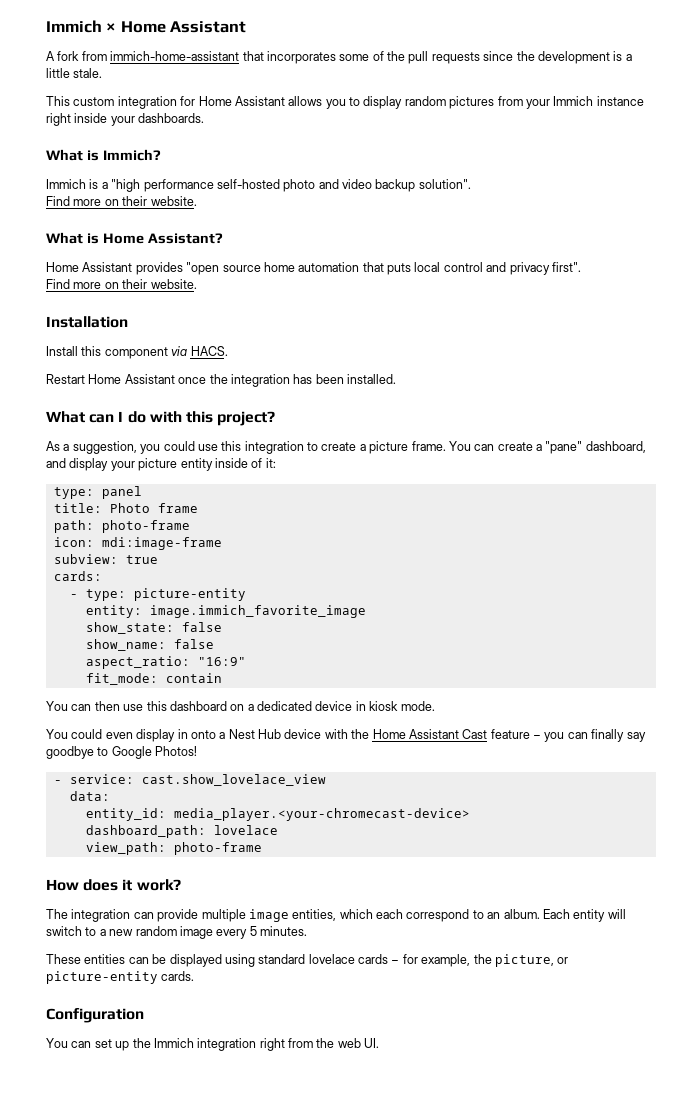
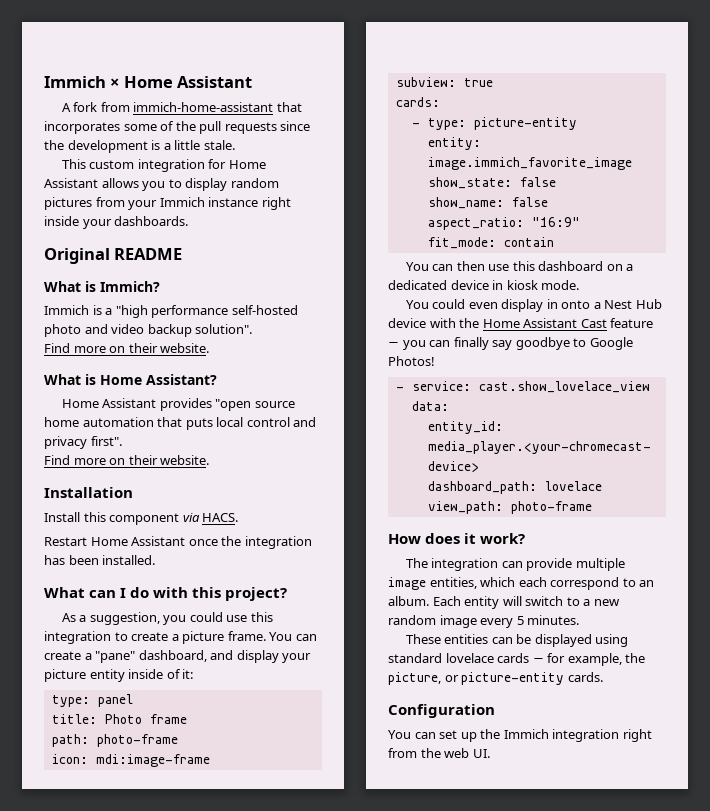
+ Original README

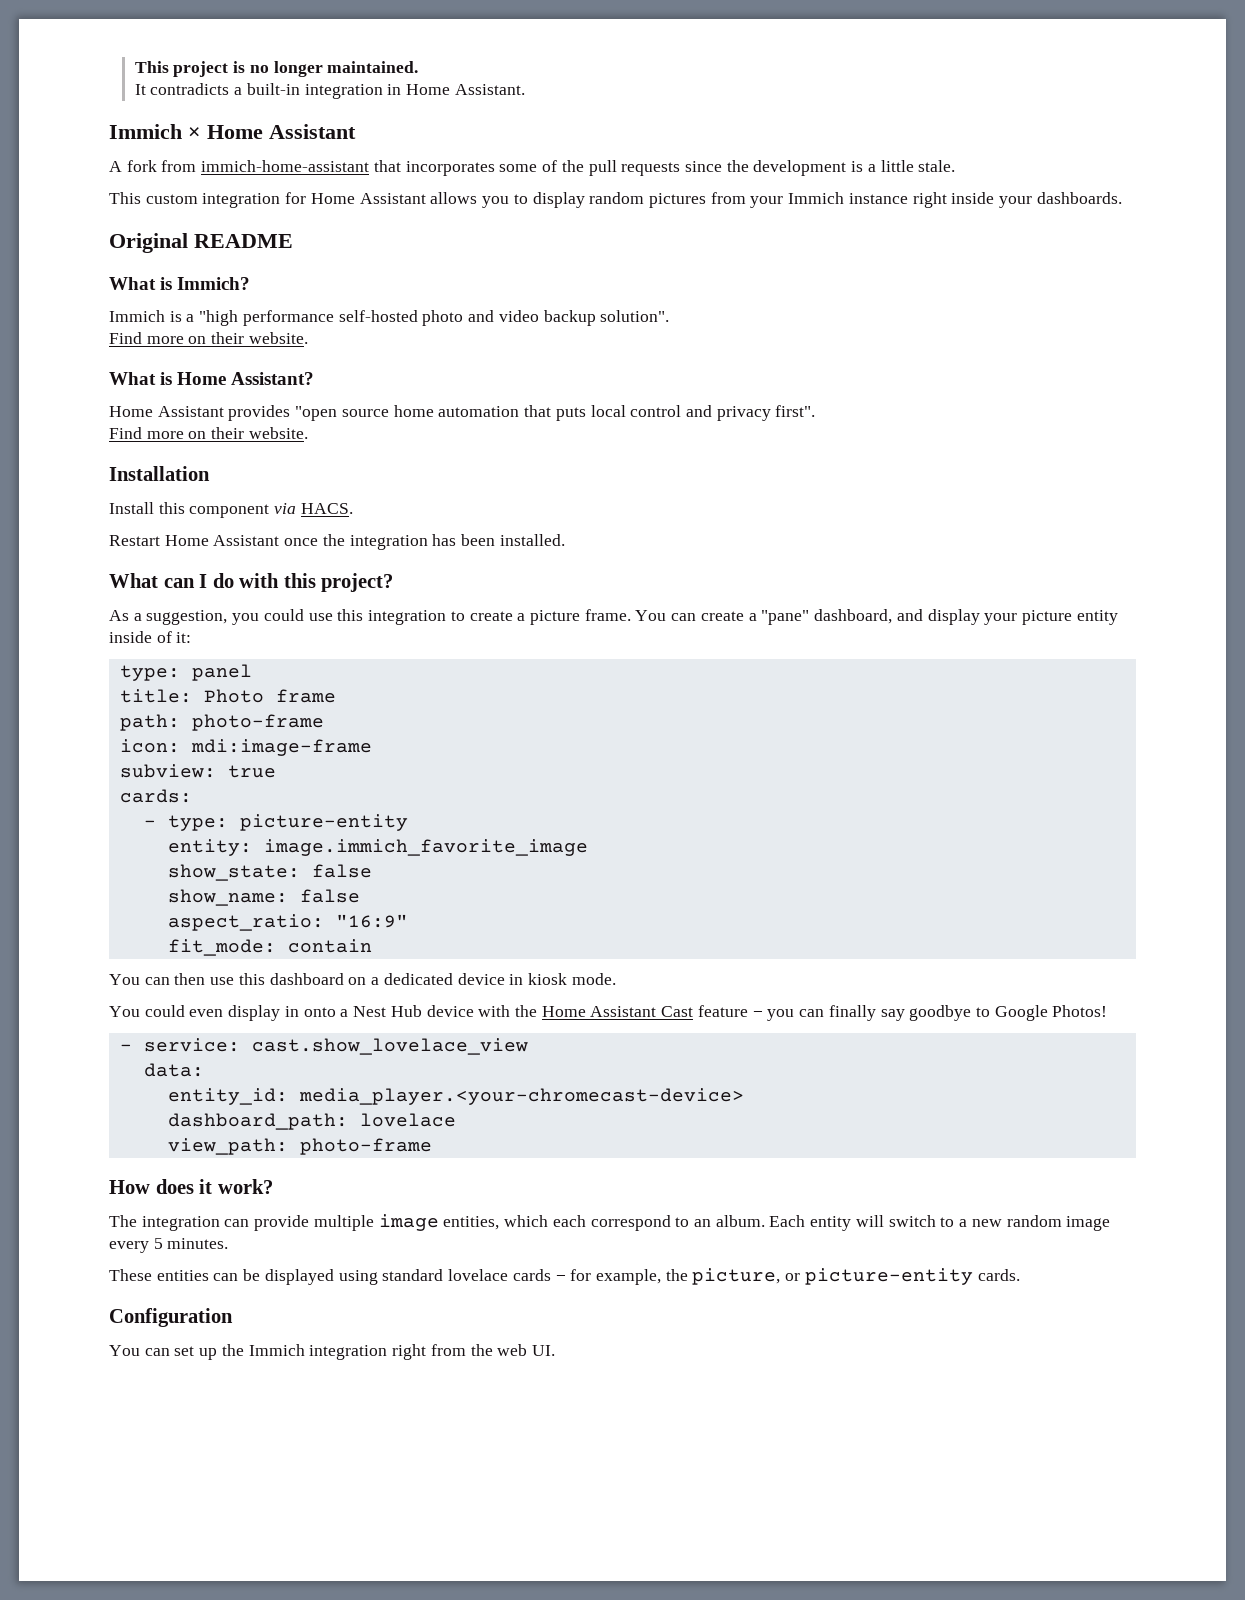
+ This project is no longer maintained.
+ It contradicts a built-in integration in Home Assistant.

